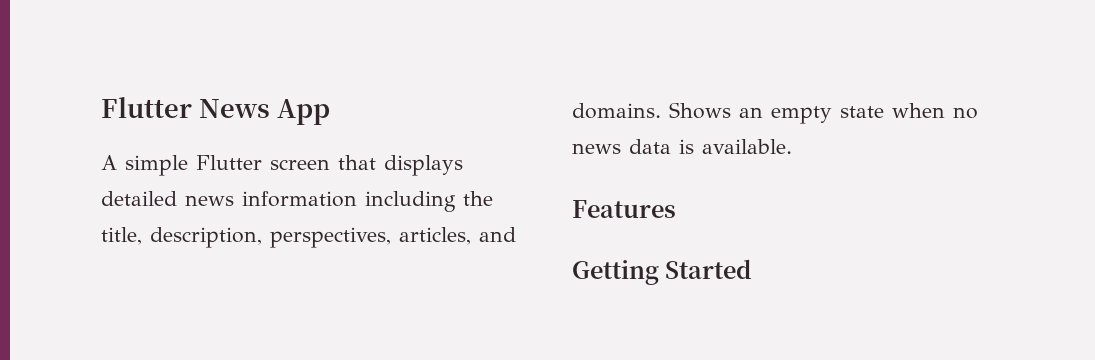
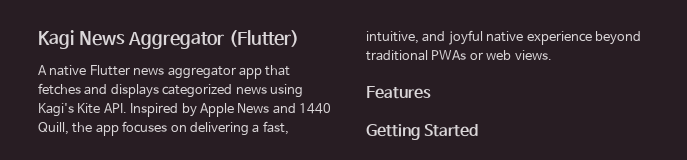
- Flutter News App
- A simple Flutter screen that displays detailed news information including the title, description, perspectives, articles, and domains. Shows an empty state when no news data is available.
+ Kagi News Aggregator (Flutter)
+ A native Flutter news aggregator app that fetches and displays categorized news using Kagi's Kite API. Inspired by Apple News and 1440 Quill, the app focuses on delivering a fast, intuitive, and joyful native experience beyond traditional PWAs or web views.

